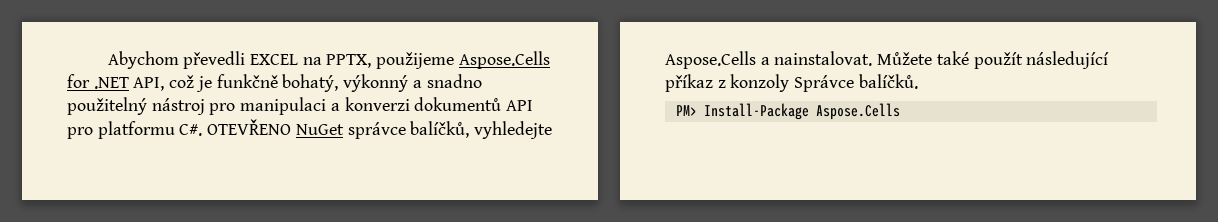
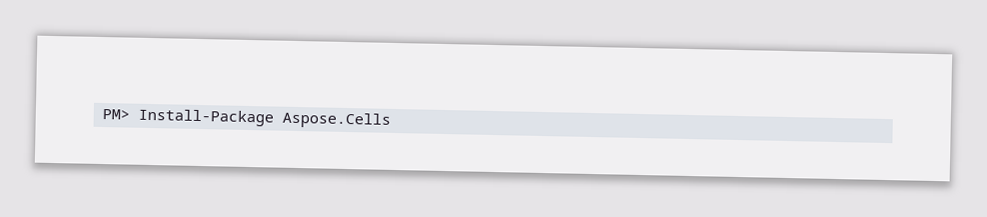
- Abychom převedli EXCEL na PPTX, použijeme Aspose.Cells for .NET API, což je funkčně bohatý, výkonný a snadno použitelný nástroj pro manipulaci a konverzi dokumentů API pro platformu C#. OTEVŘENO NuGet správce balíčků, vyhledejte Aspose.Cells a nainstalovat. Můžete také použít následující příkaz z konzoly Správce balíčků.

